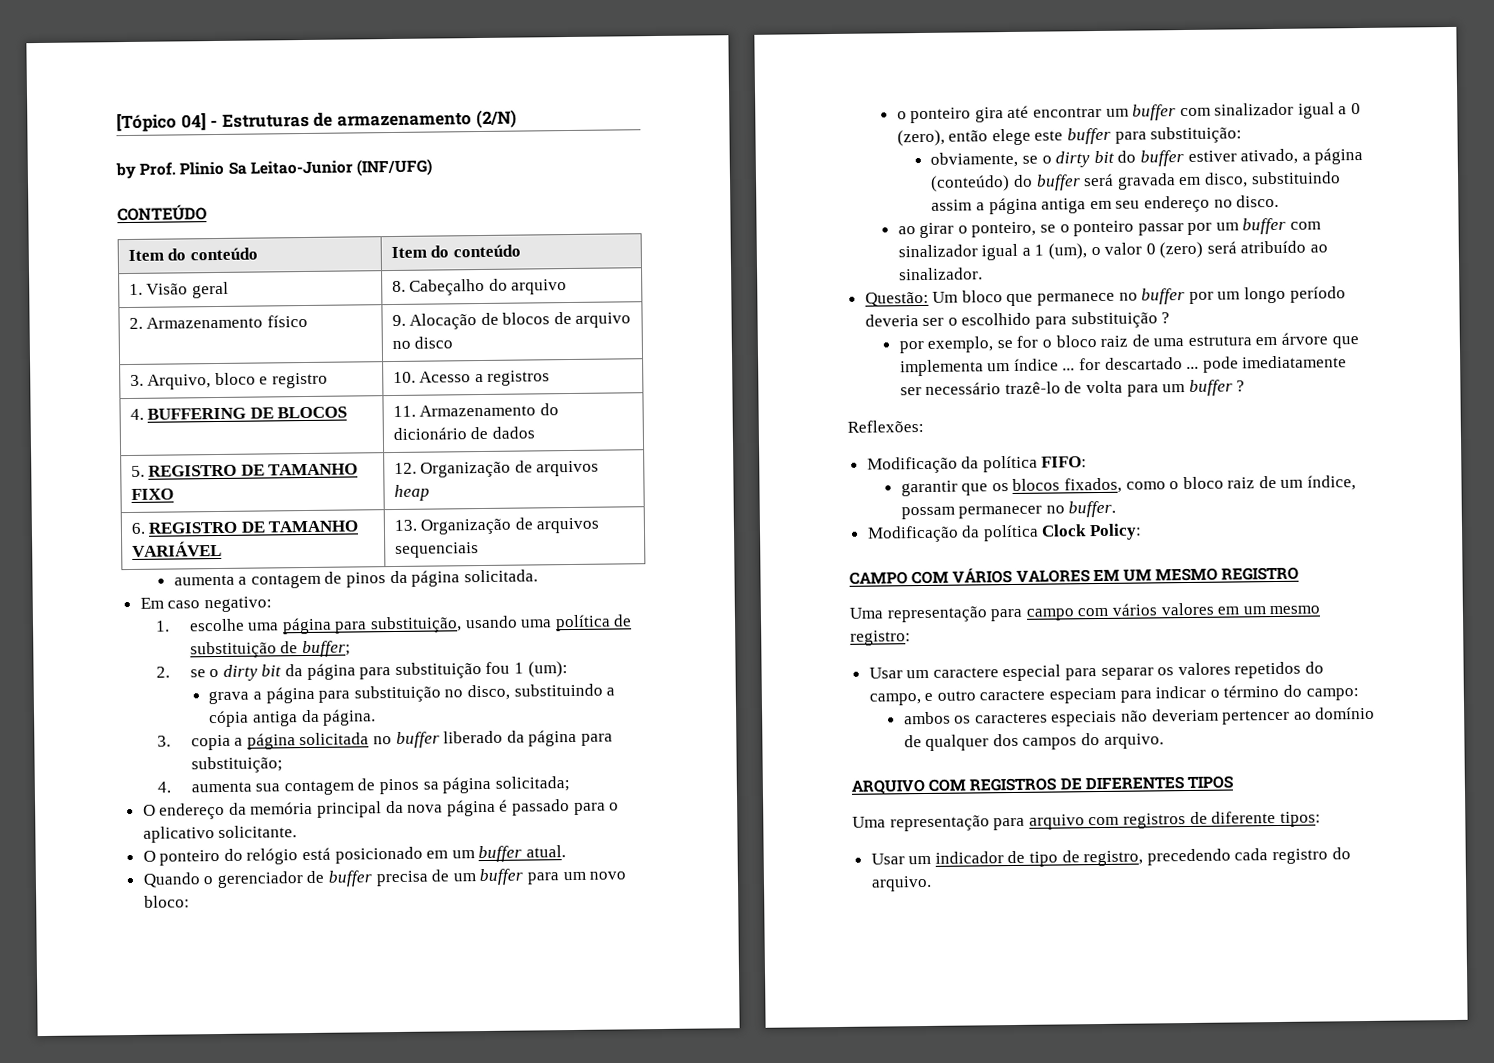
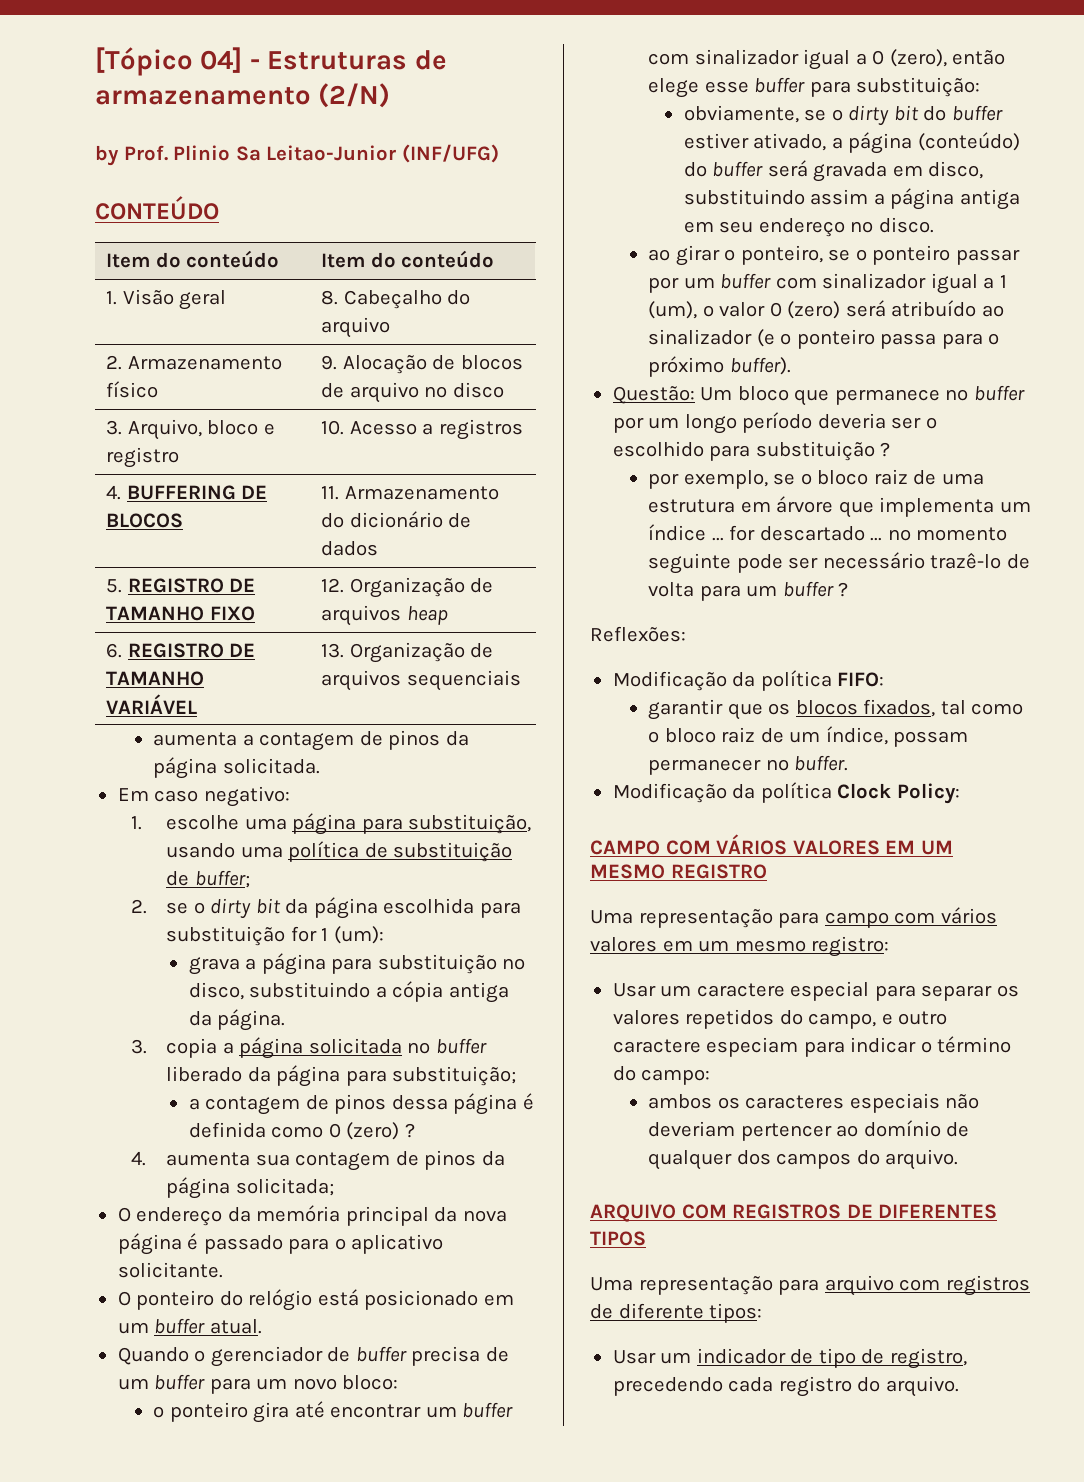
- 2. se o dirty bit da página para substituição fou 1 (um):
+ 2. se o dirty bit da página escolhida para substituição for 1 (um):
+ a contagem de pinos dessa página é definida como 0 (zero) ?
- 4. aumenta sua contagem de pinos sa página solicitada;
+ 4. aumenta sua contagem de pinos da página solicitada;
- o ponteiro gira até encontrar um buffer com sinalizador igual a 0 (zero), então elege este buffer para substituição:
+ o ponteiro gira até encontrar um buffer com sinalizador igual a 0 (zero), então elege esse buffer para substituição:
- ao girar o ponteiro, se o ponteiro passar por um buffer com sinalizador igual a 1 (um), o valor 0 (zero) será atribuído ao sinalizador.
+ ao girar o ponteiro, se o ponteiro passar por um buffer com sinalizador igual a 1 (um), o valor 0 (zero) será atribuído ao sinalizador (e o ponteiro passa para o próximo buffer).
- por exemplo, se for o bloco raiz de uma estrutura em árvore que implementa um índice ... for descartado ... pode imediatamente ser necessário trazê-lo de volta para um buffer ?
+ por exemplo, se o bloco raiz de uma estrutura em árvore que implementa um índice ... for descartado ... no momento seguinte pode ser necessário trazê-lo de volta para um buffer ?
- garantir que os blocos fixados, como o bloco raiz de um índice, possam permanecer no buffer.
+ garantir que os blocos fixados, tal como o bloco raiz de um índice, possam permanecer no buffer.

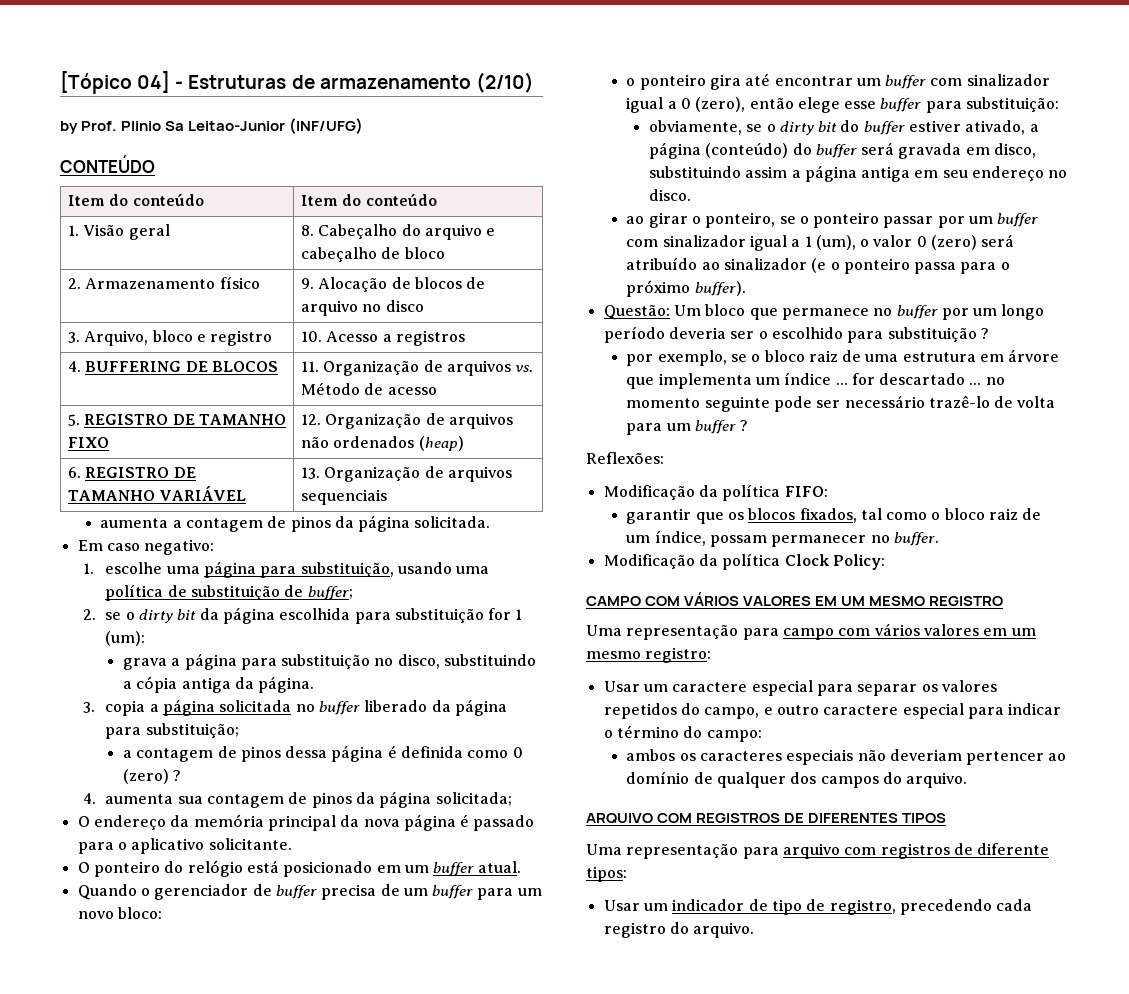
- [Tópico 04] - Estruturas de armazenamento (2/N)
+ [Tópico 04] - Estruturas de armazenamento (2/10)
- 1. Visão geral | 8. Cabeçalho do arquivo
+ 1. Visão geral | 8. Cabeçalho do arquivo e cabeçalho de bloco
- 4. BUFFERING DE BLOCOS | 11. Armazenamento do dicionário de dados
+ 4. BUFFERING DE BLOCOS | 11. Organização de arquivos vs. Método de acesso
- 5. REGISTRO DE TAMANHO FIXO | 12. Organização de arquivos heap
+ 5. REGISTRO DE TAMANHO FIXO | 12. Organização de arquivos não ordenados (heap)
- Usar um caractere especial para separar os valores repetidos do campo, e outro caractere especiam para indicar o término do campo:
+ Usar um caractere especial para separar os valores repetidos do campo, e outro caractere especial para indicar o término do campo:

